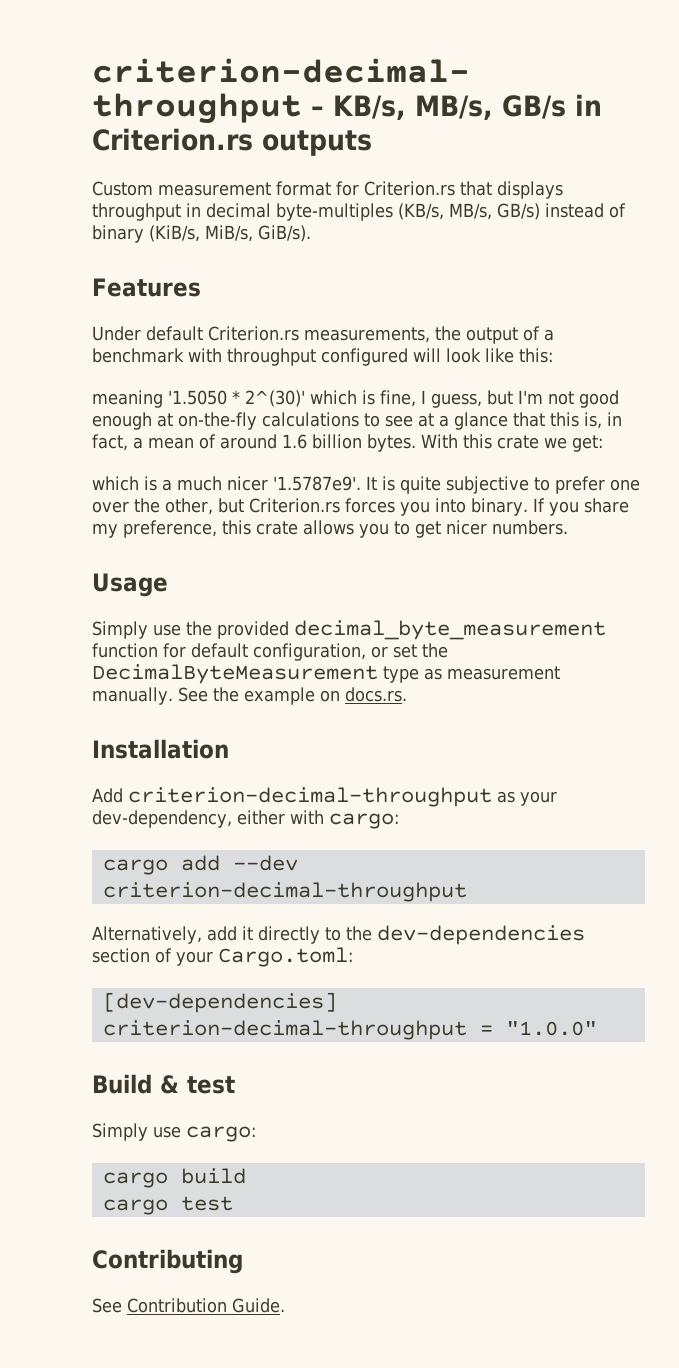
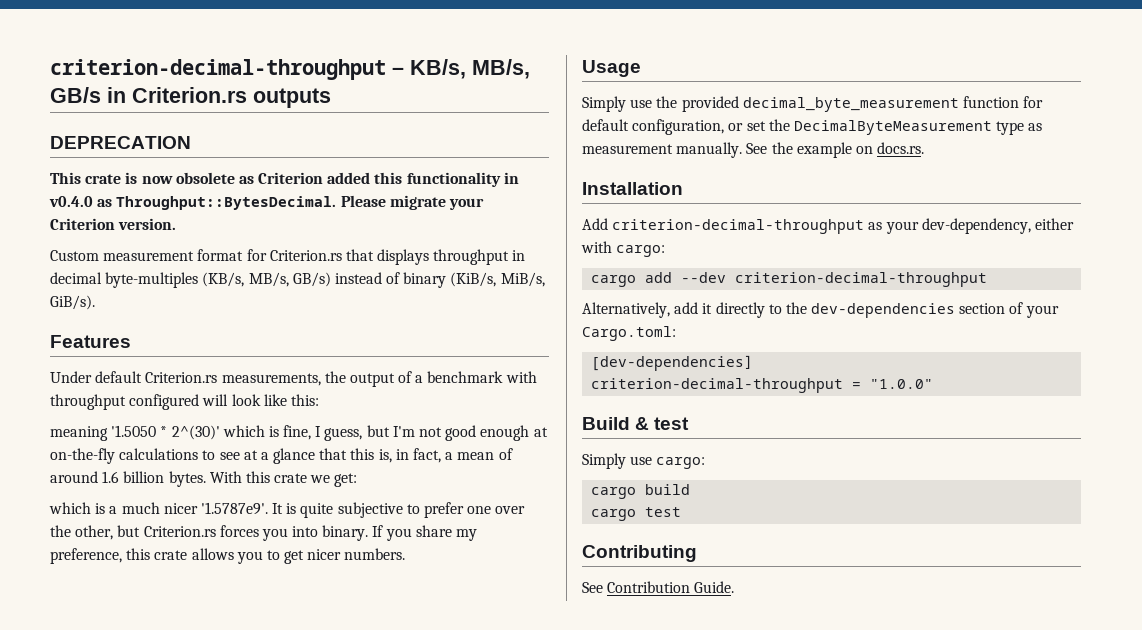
+ DEPRECATION
+ This crate is now obsolete as Criterion added this functionality in v0.4.0 as Throughput::BytesDecimal. Please migrate your Criterion version.

